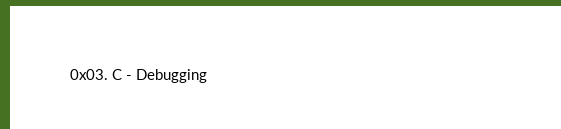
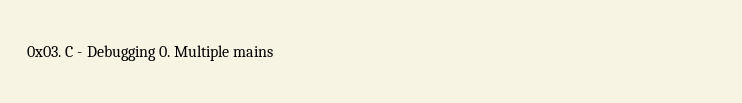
- C - Debugging
+ C - Debugging 0. Multiple mains

